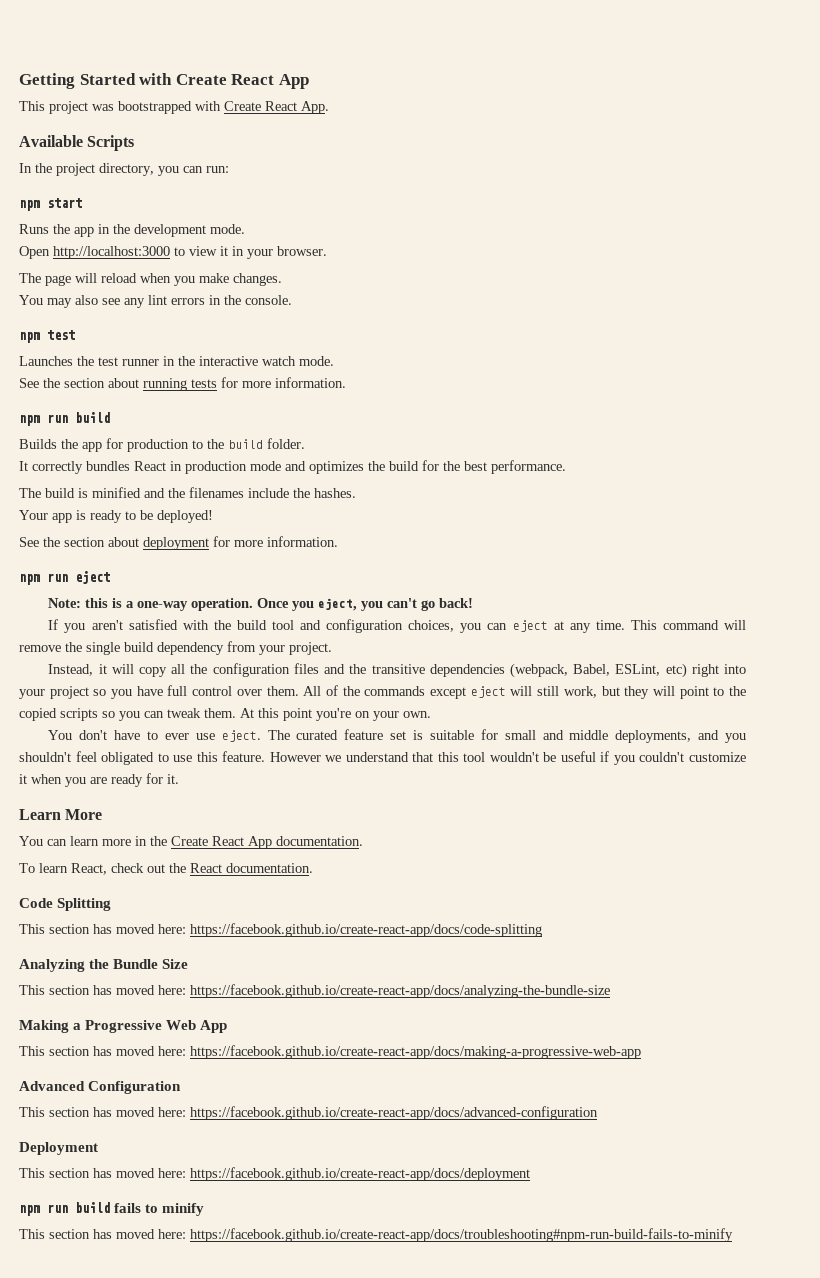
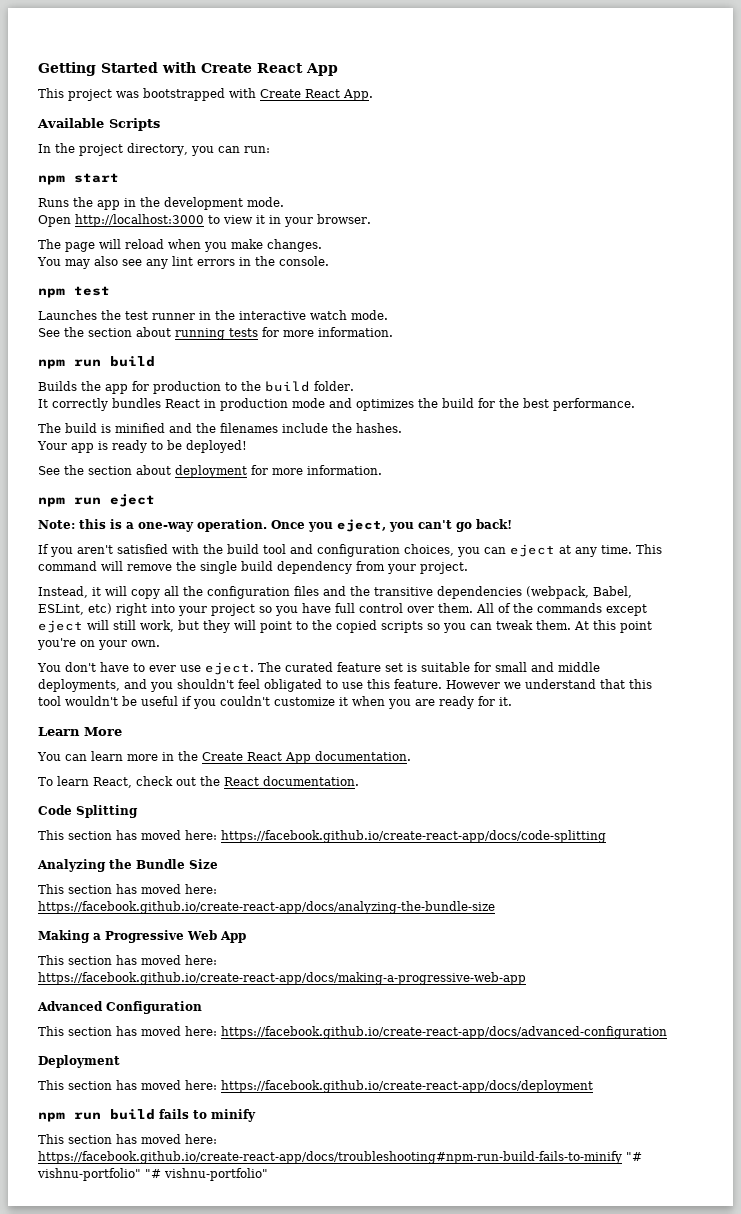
- This section has moved here: https://facebook.github.io/create-react-app/docs/troubleshooting#npm-run-build-fails-to-minify
+ This section has moved here: https://facebook.github.io/create-react-app/docs/troubleshooting#npm-run-build-fails-to-minify "# vishnu-portfolio" "# vishnu-portfolio"

